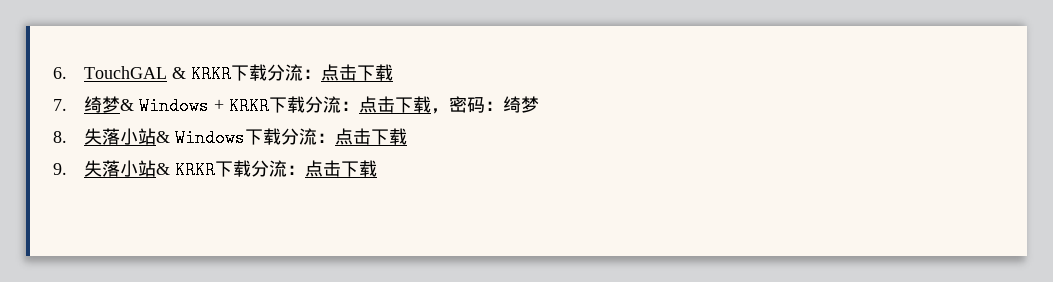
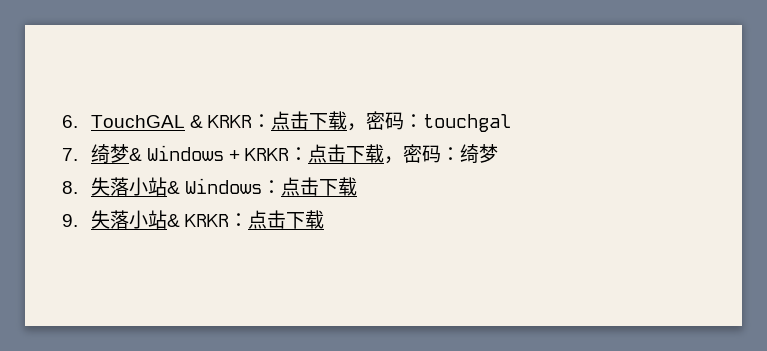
- 6. TouchGAL & KRKR下载分流：点击下载
+ 6. TouchGAL & KRKR：点击下载，密码：touchgal
- 7.绮梦& Windows + KRKR下载分流：点击下载，密码：绮梦
+ 7.绮梦& Windows + KRKR：点击下载，密码：绮梦
- 8.失落小站& Windows下载分流：点击下载
+ 8.失落小站& Windows：点击下载
- 9.失落小站& KRKR下载分流：点击下载
+ 9.失落小站& KRKR：点击下载

